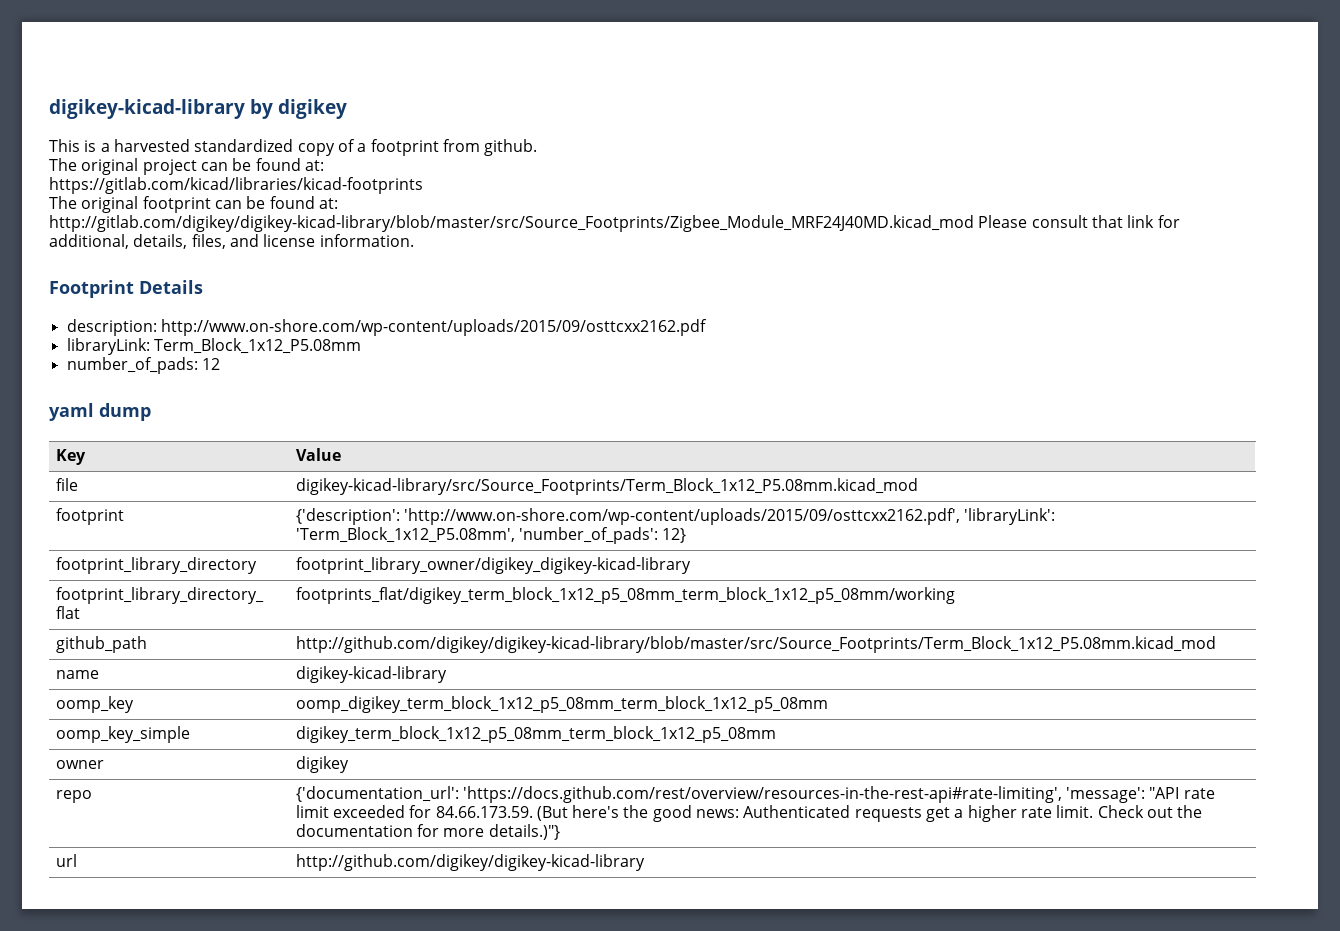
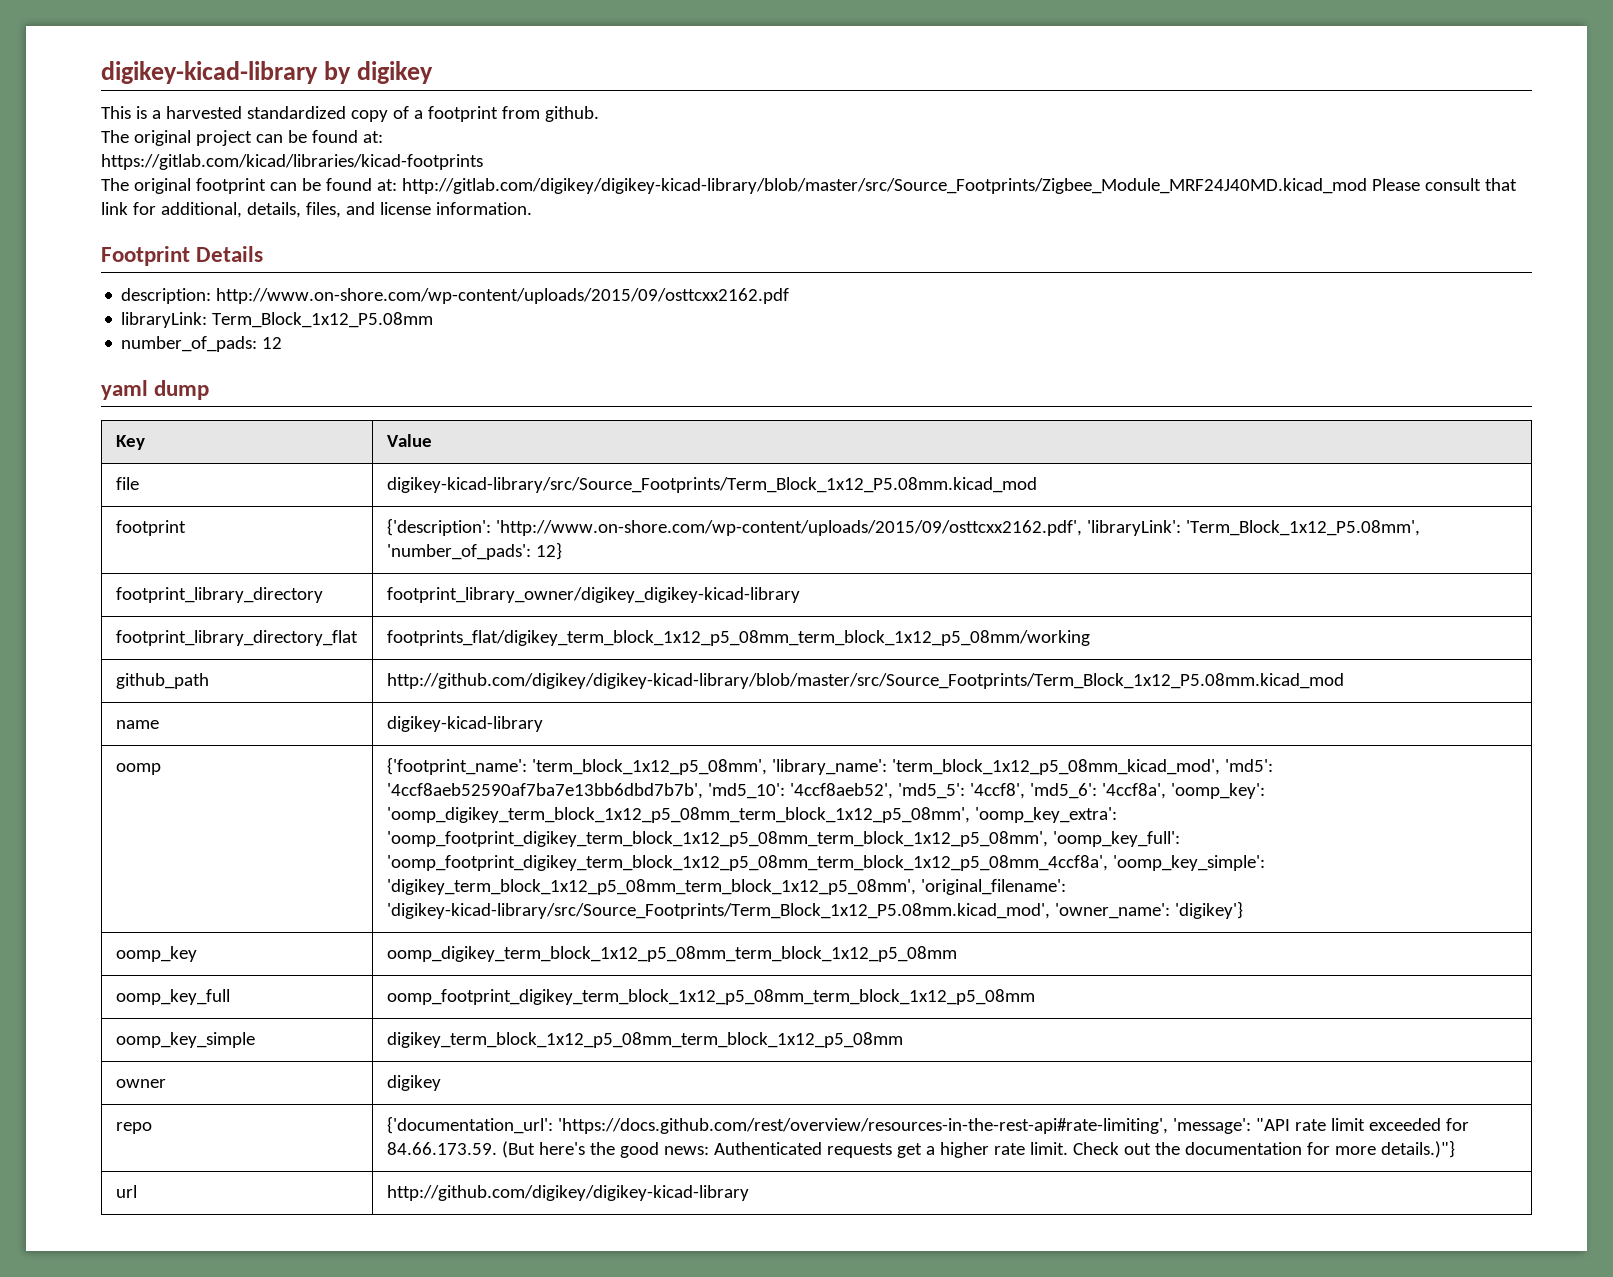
+ oomp | {'footprint_name': 'term_block_1x12_p5_08mm', 'library_name': 'term_block_1x12_p5_08mm_kicad_mod', 'md5': '4ccf8aeb52590af7ba7e13bb6dbd7b7b', 'md5_10': '4ccf8aeb52', 'md5_5': '4ccf8', 'md5_6': '4ccf8a', 'oomp_key': 'oomp_digikey_term_block_1x12_p5_08mm_term_block_1x12_p5_08mm', 'oomp_key_extra': 'oomp_footprint_digikey_term_block_1x12_p5_08mm_term_block_1x12_p5_08mm', 'oomp_key_full': 'oomp_footprint_digikey_term_block_1x12_p5_08mm_term_block_1x12_p5_08mm_4ccf8a', 'oomp_key_simple': 'digikey_term_block_1x12_p5_08mm_term_block_1x12_p5_08mm', 'original_filename': 'digikey-kicad-library/src/Source_Footprints/Term_Block_1x12_P5.08mm.kicad_mod', 'owner_name': 'digikey'}
+ oomp_key_full | oomp_footprint_digikey_term_block_1x12_p5_08mm_term_block_1x12_p5_08mm

